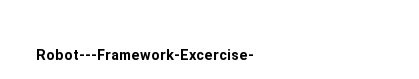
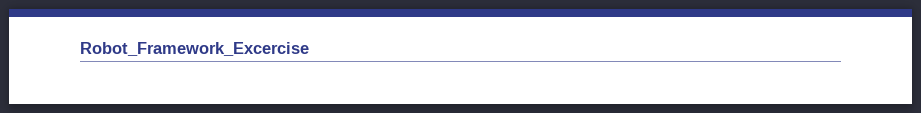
- Robot---Framework-Excercise-
+ Robot_Framework_Excercise

